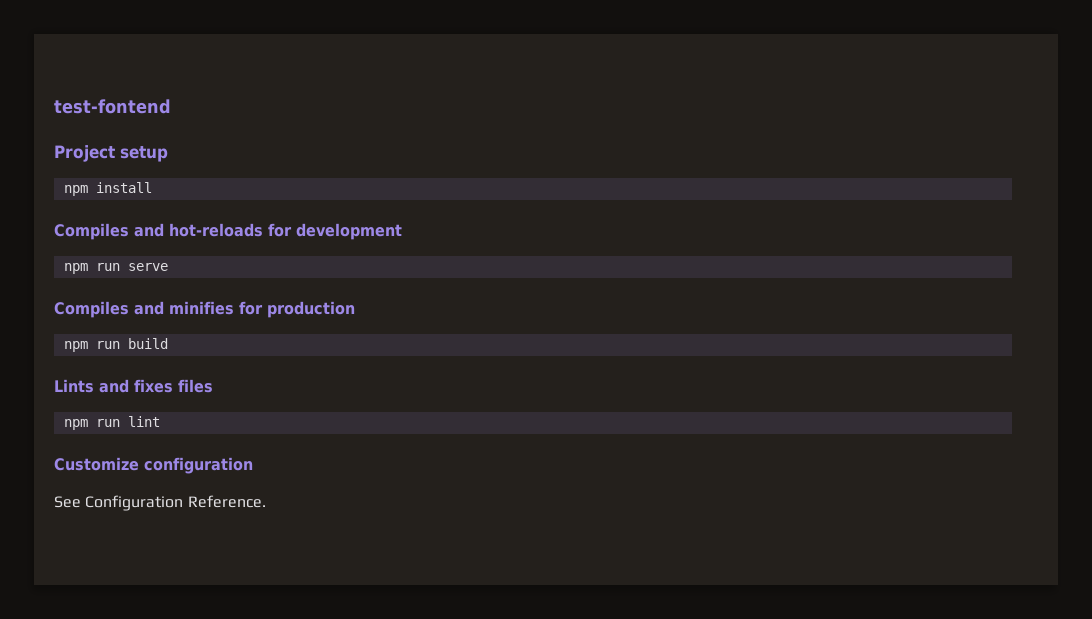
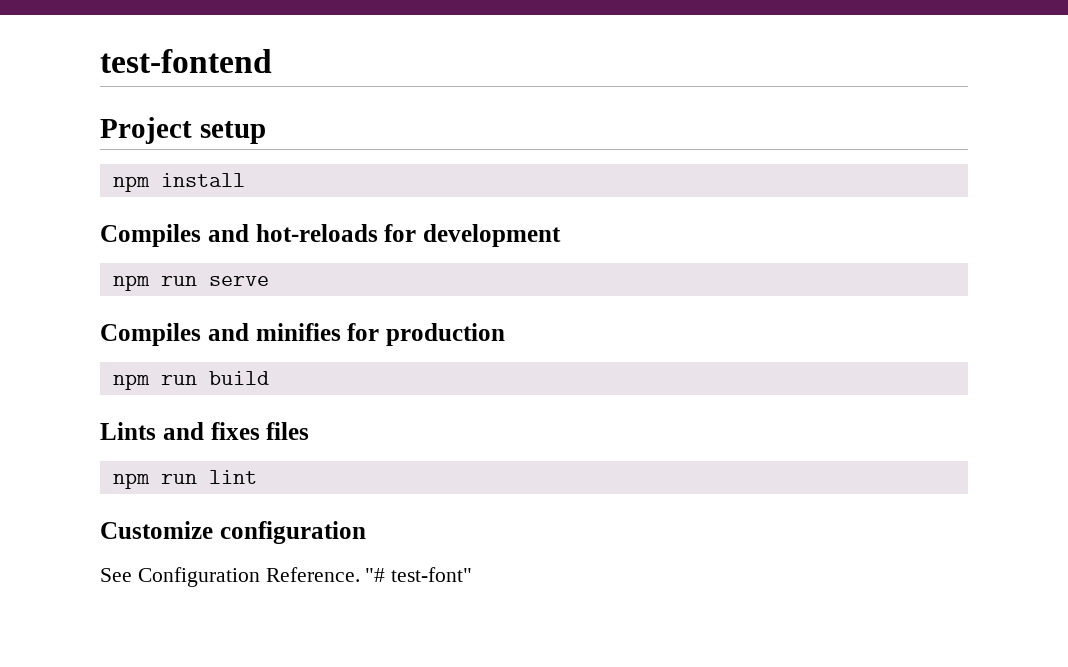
+ "# test-font"

